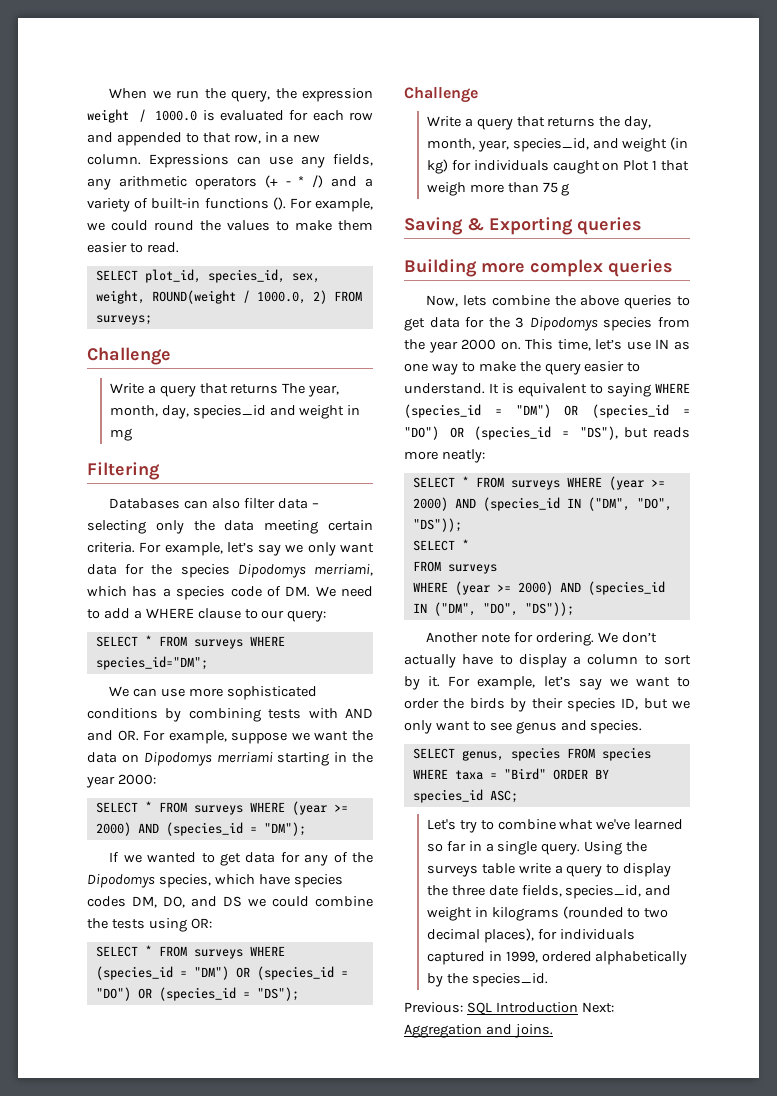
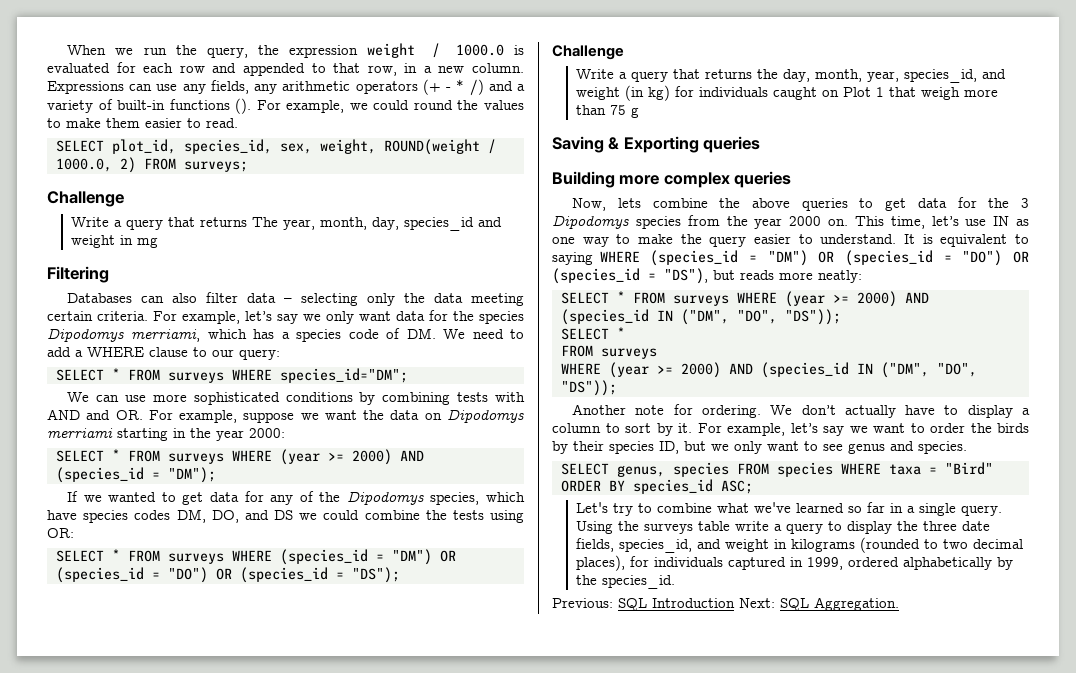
- Previous: SQL Introduction Next: Aggregation and joins.
+ Previous: SQL Introduction Next: SQL Aggregation.

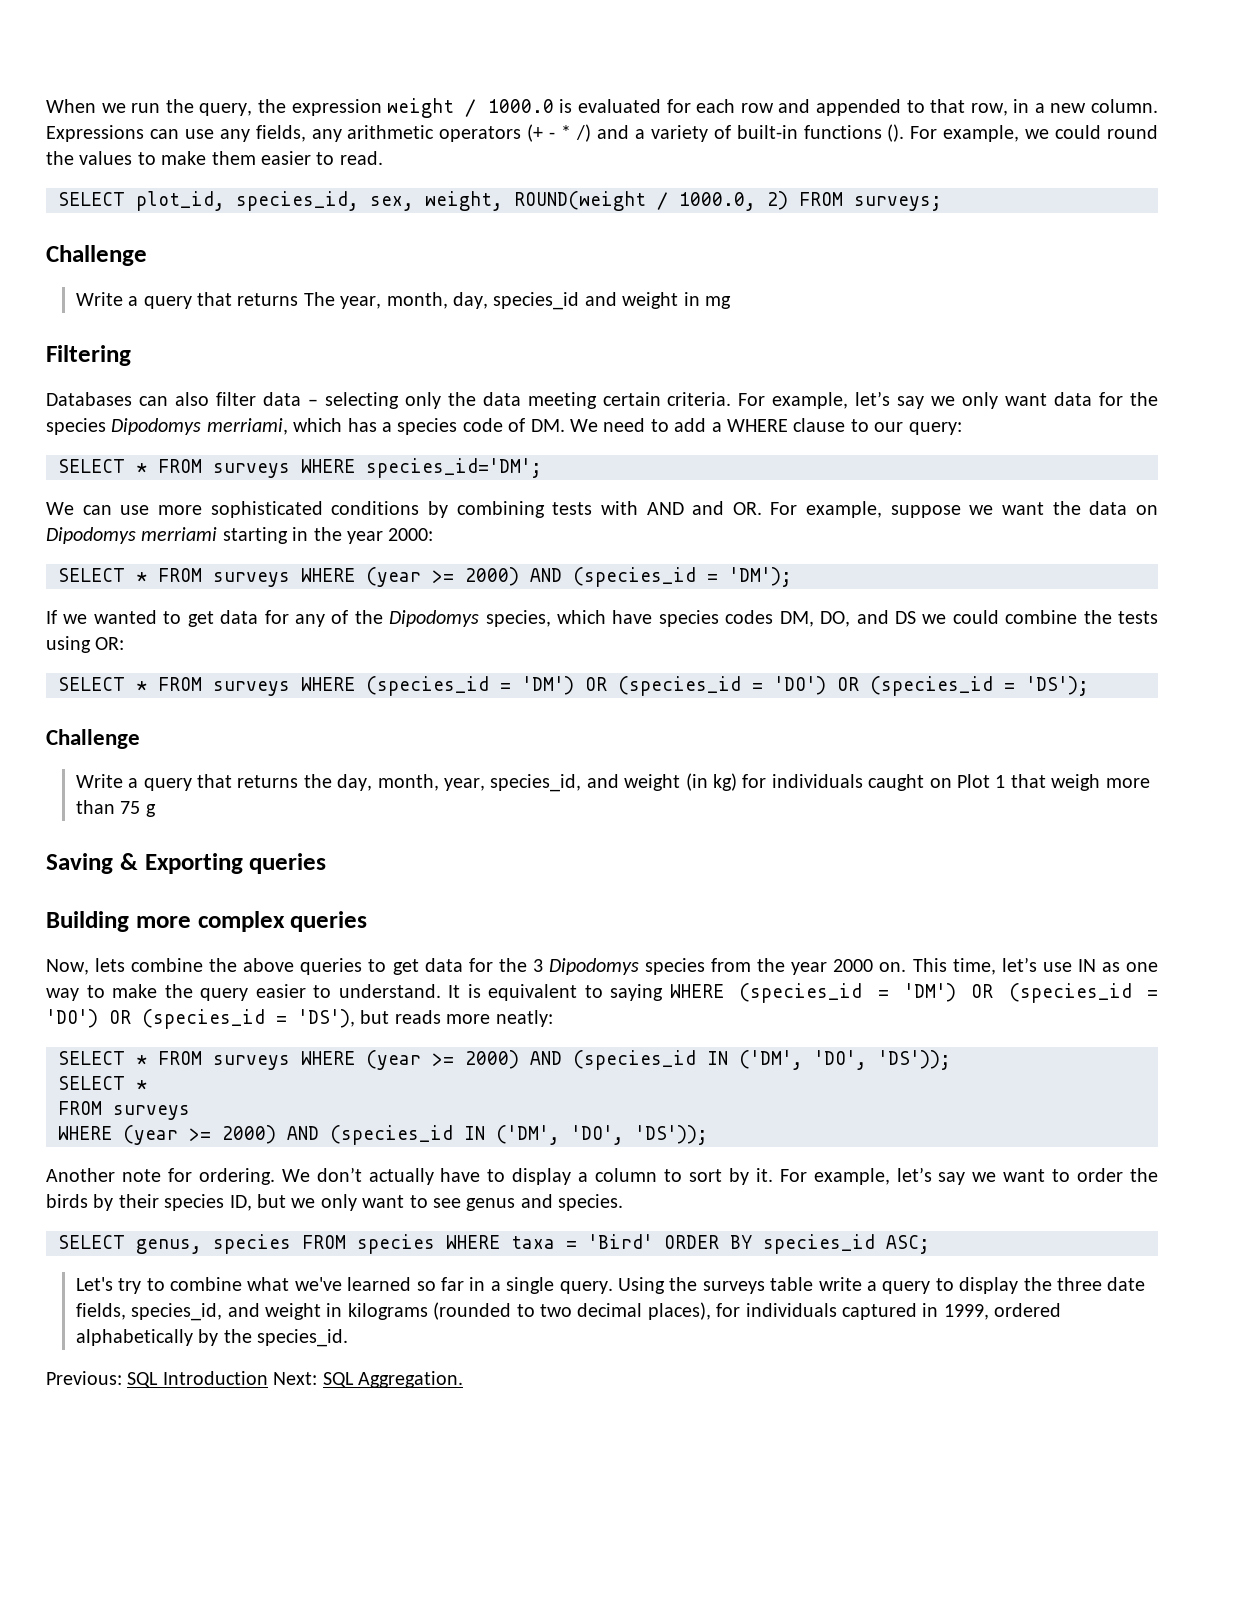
- SELECT * FROM surveys WHERE species_id="DM";
+ SELECT * FROM surveys WHERE species_id='DM';
- SELECT * FROM surveys WHERE (year >= 2000) AND (species_id = "DM");
+ SELECT * FROM surveys WHERE (year >= 2000) AND (species_id = 'DM');
- SELECT * FROM surveys WHERE (species_id = "DM") OR (species_id = "DO") OR (species_id = "DS");
+ SELECT * FROM surveys WHERE (species_id = 'DM') OR (species_id = 'DO') OR (species_id = 'DS');
- It is equivalent to saying WHERE (species_id = "DM") OR (species_id = "DO") OR (species_id = "DS"), but reads more neatly:
+ It is equivalent to saying WHERE (species_id = 'DM') OR (species_id = 'DO') OR (species_id = 'DS'), but reads more neatly:
- SELECT * FROM surveys WHERE (year >= 2000) AND (species_id IN ("DM", "DO", "DS"));
+ SELECT * FROM surveys WHERE (year >= 2000) AND (species_id IN ('DM', 'DO', 'DS'));
  SELECT *
  FROM surveys
- WHERE (year >= 2000) AND (species_id IN ("DM", "DO", "DS"));
+ WHERE (year >= 2000) AND (species_id IN ('DM', 'DO', 'DS'));
- SELECT genus, species FROM species WHERE taxa = "Bird" ORDER BY species_id ASC;
+ SELECT genus, species FROM species WHERE taxa = 'Bird' ORDER BY species_id ASC;

